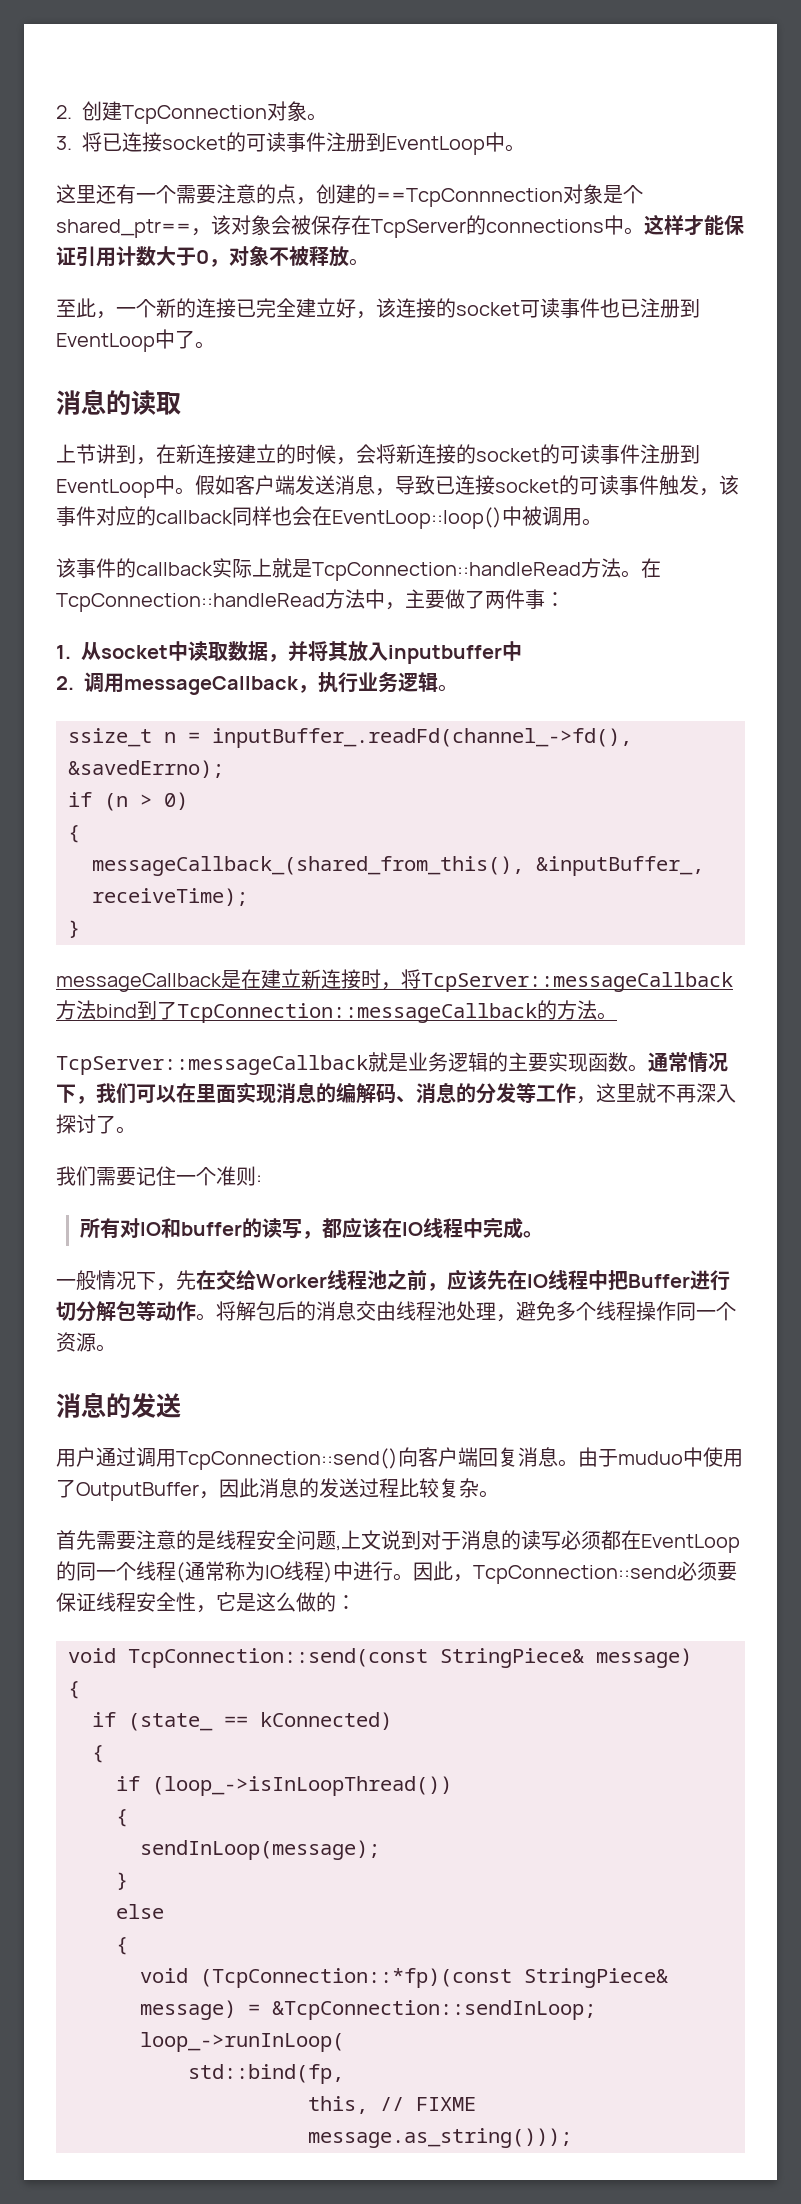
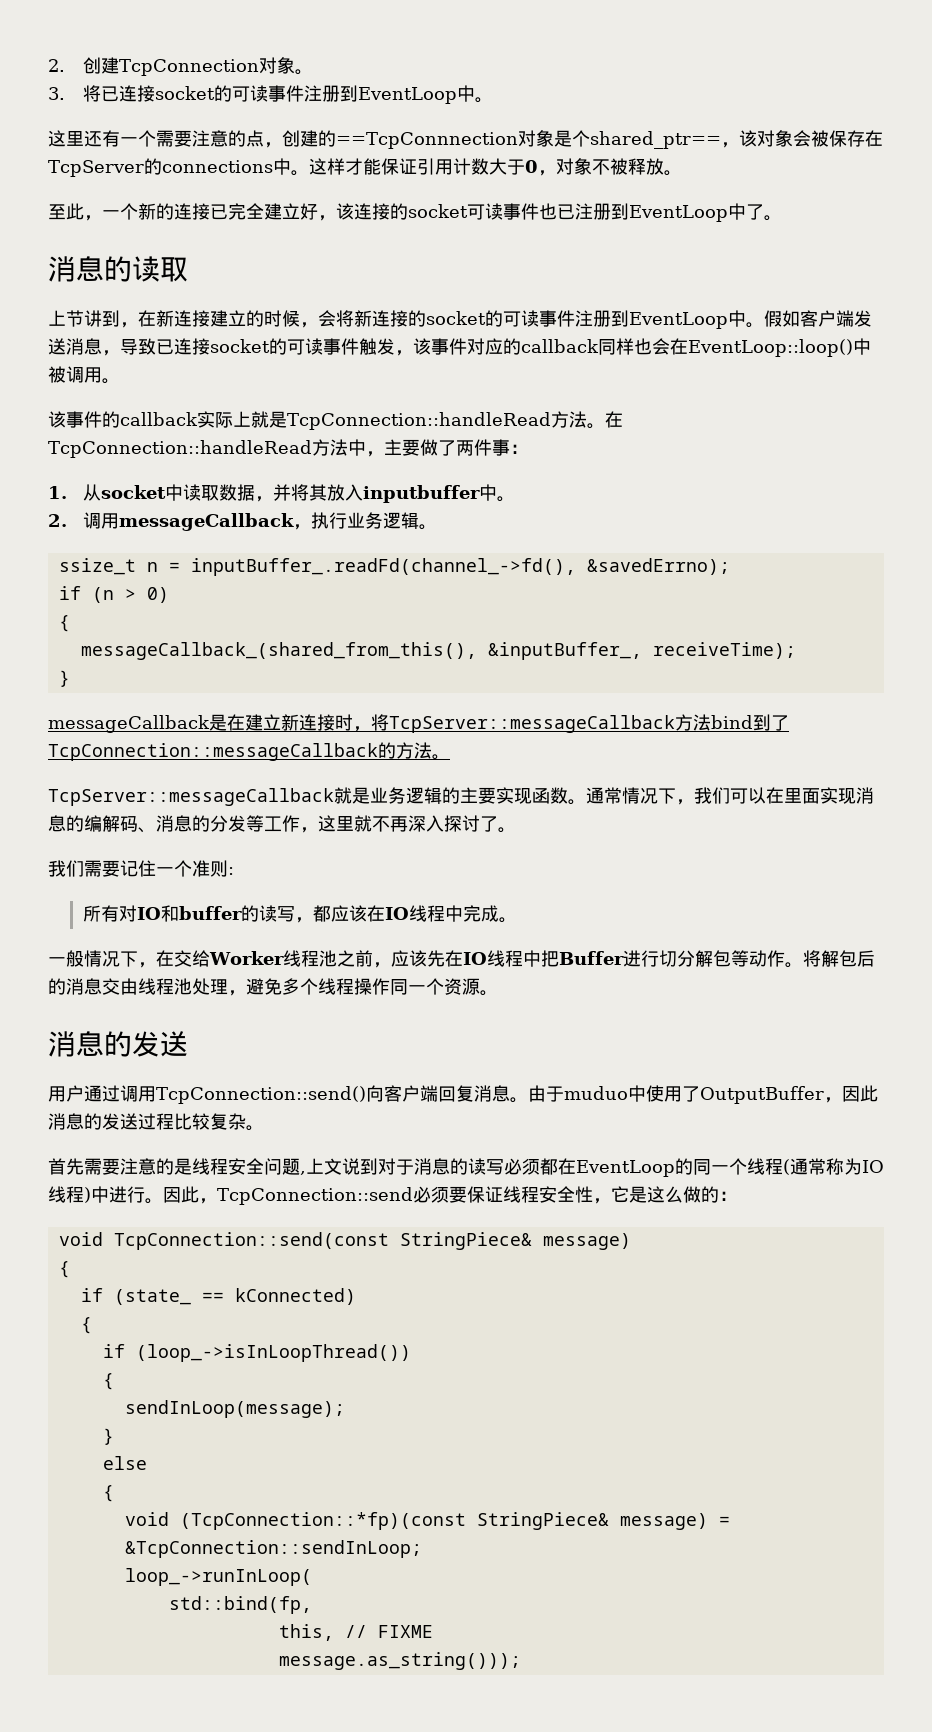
- 1.从socket中读取数据，并将其放入inputbuffer中
+ 1.从socket中读取数据，并将其放入inputbuffer中。
- 一般情况下，先在交给Worker线程池之前，应该先在IO线程中把Buffer进行切分解包等动作。
+ 一般情况下，在交给Worker线程池之前，应该先在IO线程中把Buffer进行切分解包等动作。

